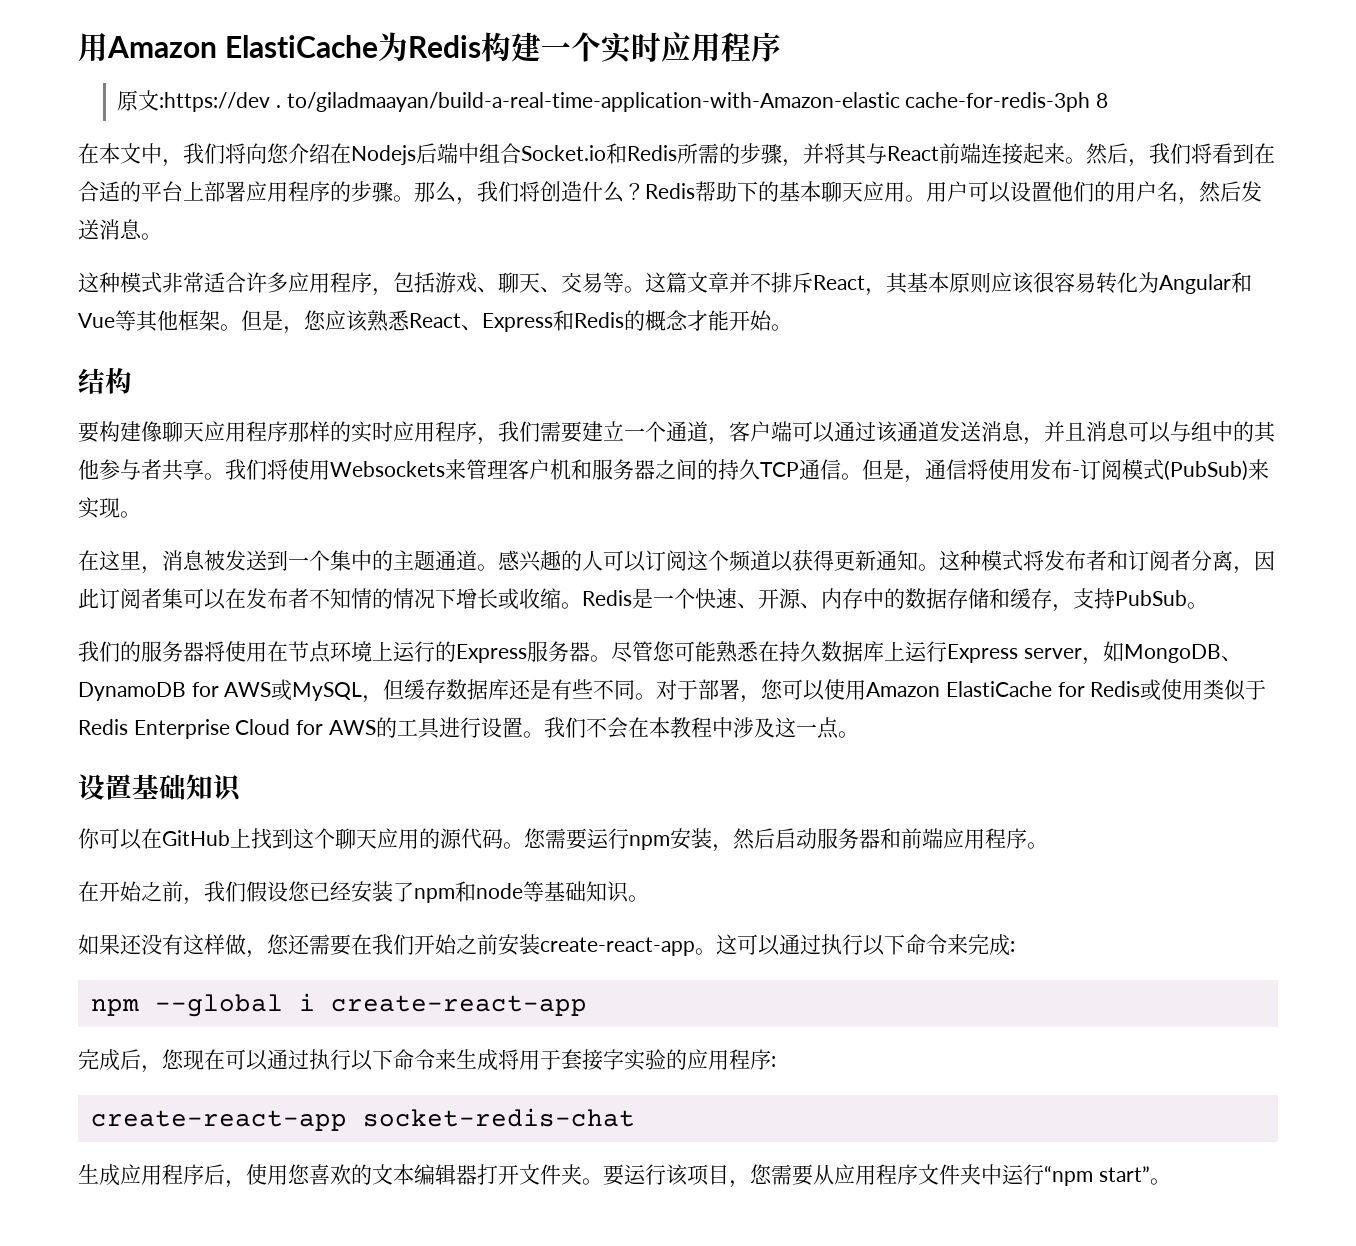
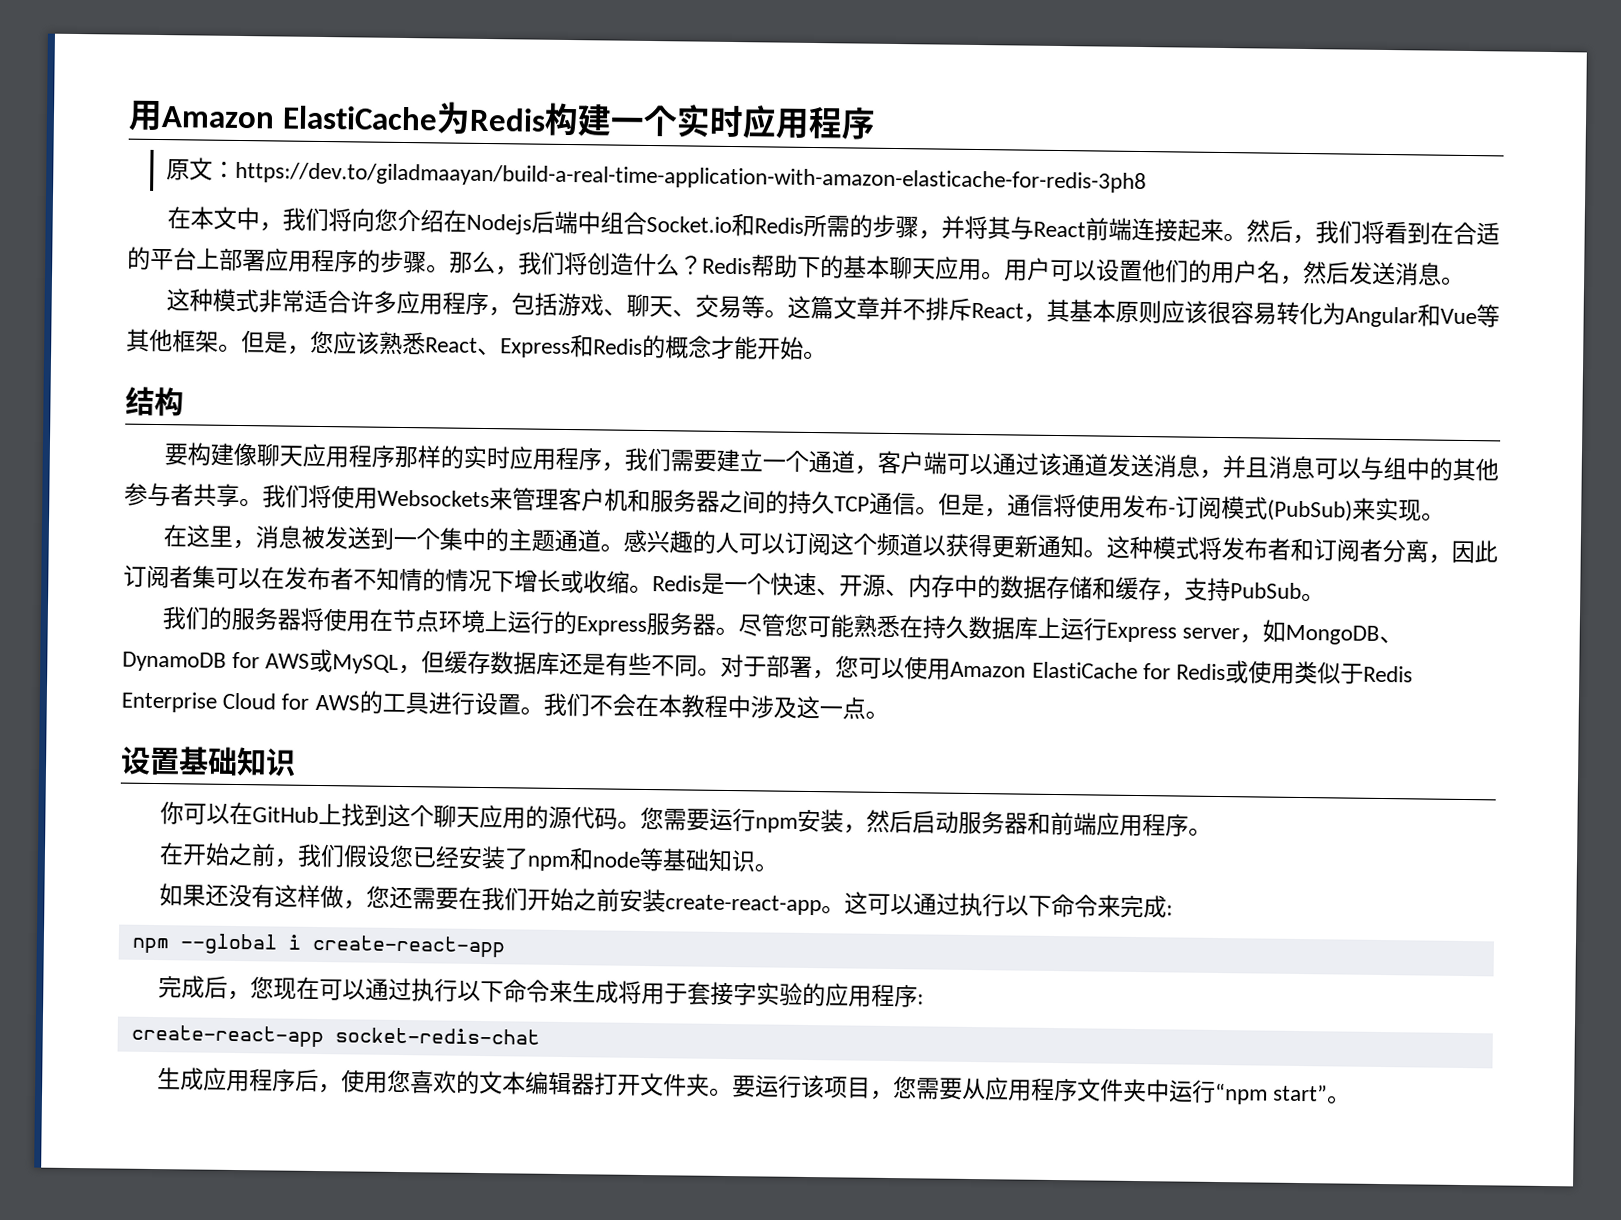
- 原文:https://dev . to/giladmaayan/build-a-real-time-application-with-Amazon-elastic cache-for-redis-3ph 8
+ 原文：https://dev.to/giladmaayan/build-a-real-time-application-with-amazon-elasticache-for-redis-3ph8

